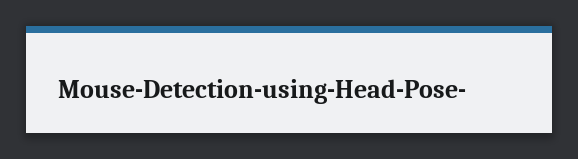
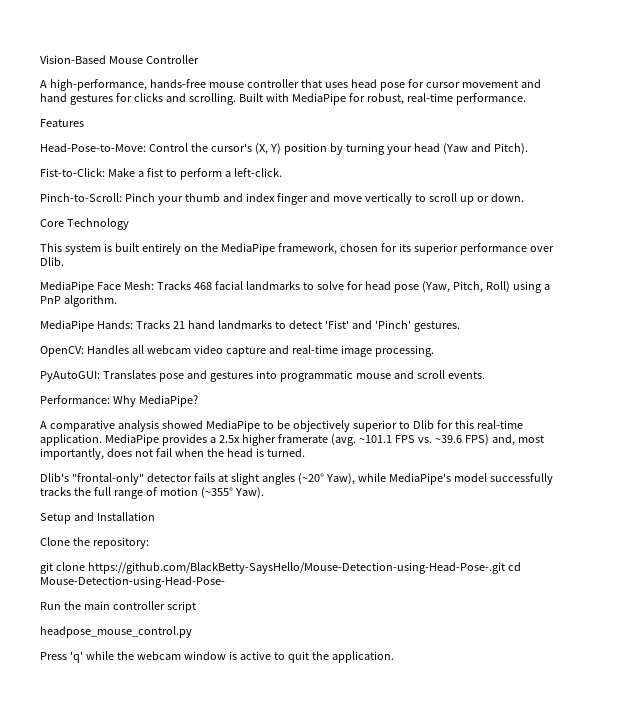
- Mouse-Detection-using-Head-Pose-
+ Vision-Based Mouse Controller
+ A high-performance, hands-free mouse controller that uses head pose for cursor movement and hand gestures for clicks and scrolling. Built with MediaPipe for robust, real-time performance.
+ Features
+ Head-Pose-to-Move: Control the cursor's (X, Y) position by turning your head (Yaw and Pitch).
+ Fist-to-Click: Make a fist to perform a left-click.
+ Pinch-to-Scroll: Pinch your thumb and index finger and move vertically to scroll up or down.
+ Core Technology
+ This system is built entirely on the MediaPipe framework, chosen for its superior performance over Dlib.
+ MediaPipe Face Mesh: Tracks 468 facial landmarks to solve for head pose (Yaw, Pitch, Roll) using a PnP algorithm.
+ MediaPipe Hands: Tracks 21 hand landmarks to detect 'Fist' and 'Pinch' gestures.
+ OpenCV: Handles all webcam video capture and real-time image processing.
+ PyAutoGUI: Translates pose and gestures into programmatic mouse and scroll events.
+ Performance: Why MediaPipe?
+ A comparative analysis showed MediaPipe to be objectively superior to Dlib for this real-time application. MediaPipe provides a 2.5x higher framerate (avg. ~101.1 FPS vs. ~39.6 FPS) and, most importantly, does not fail when the head is turned.
+ Dlib's "frontal-only" detector fails at slight angles (~20° Yaw), while MediaPipe's model successfully tracks the full range of motion (~355° Yaw).
+ Setup and Installation
+ Clone the repository:
+ git clone https://github.com/BlackBetty-SaysHello/Mouse-Detection-using-Head-Pose-.git cd Mouse-Detection-using-Head-Pose-
+ Run the main controller script
+ headpose_mouse_control.py
+ Press 'q' while the webcam window is active to quit the application.

